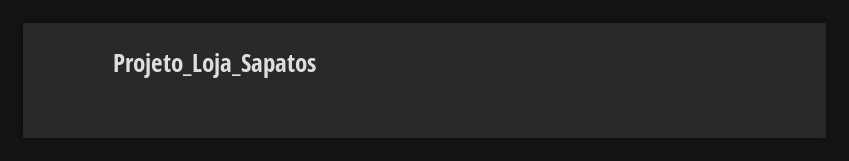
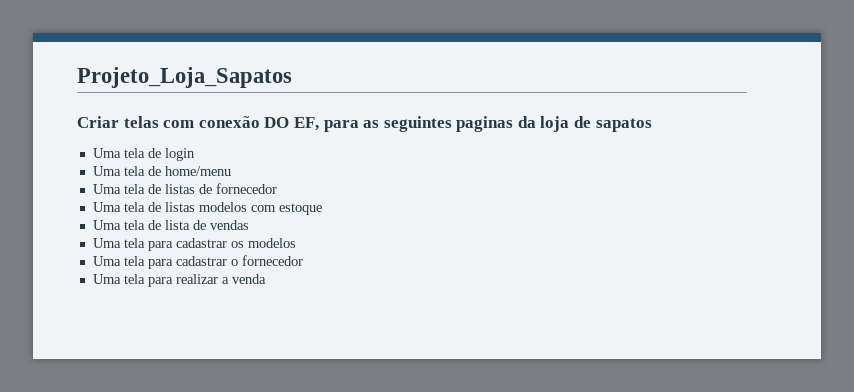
+ Criar telas com conexão DO EF, para as seguintes paginas da loja de sapatos
+ Uma tela de login
+ Uma tela de home/menu
+ Uma tela de listas de fornecedor
+ Uma tela de listas modelos com estoque
+ Uma tela de lista de vendas
+ Uma tela para cadastrar os modelos
+ Uma tela para cadastrar o fornecedor
+ Uma tela para realizar a venda

